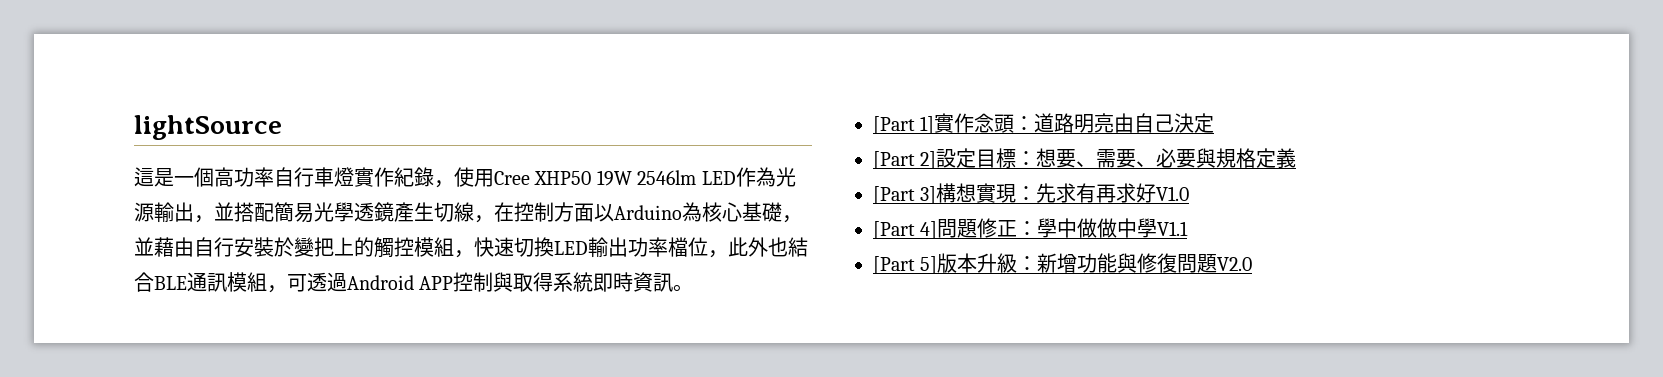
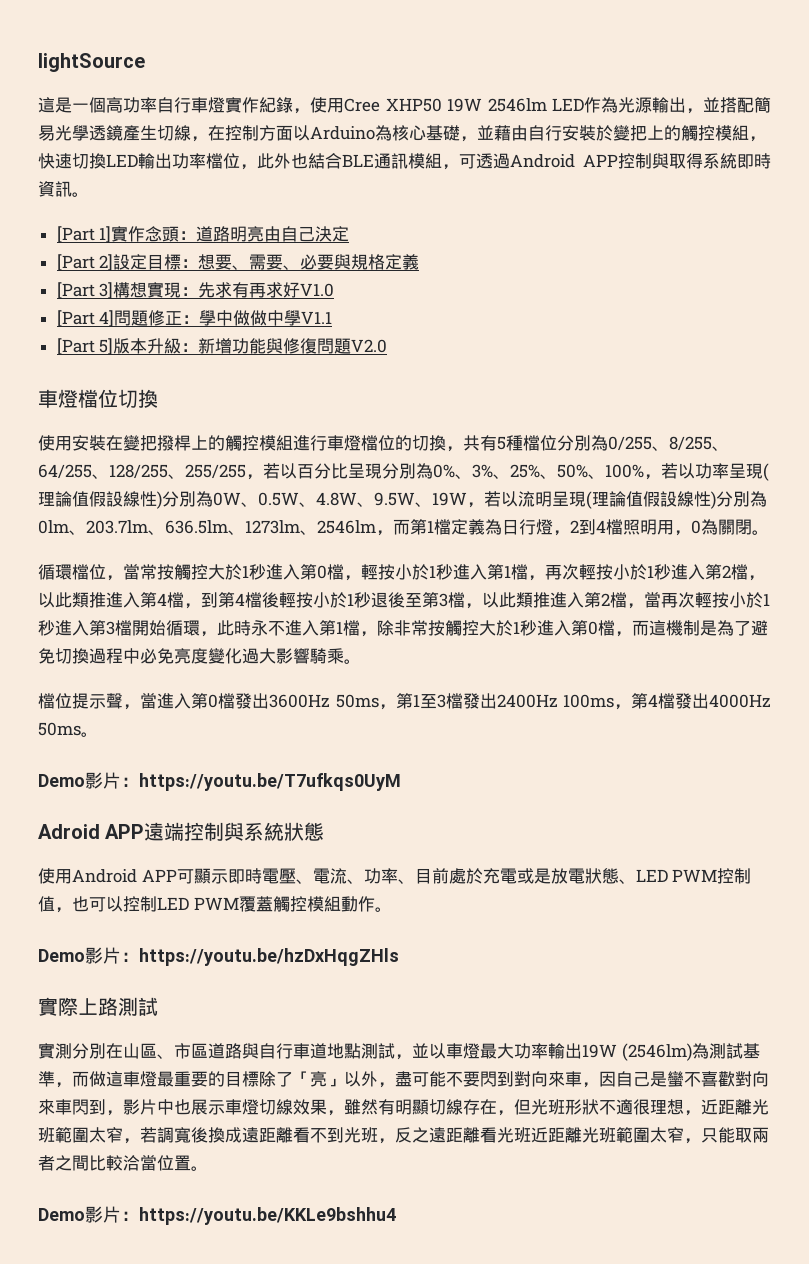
+ 車燈檔位切換
+ 使用安裝在變把撥桿上的觸控模組進行車燈檔位的切換，共有5種檔位分別為0/255、8/255、64/255、128/255、255/255，若以百分比呈現分別為0%、3%、25%、50%、100%，若以功率呈現(理論值假設線性)分別為0W、0.5W、4.8W、9.5W、19W，若以流明呈現(理論值假設線性)分別為0lm、203.7lm、636.5lm、1273lm、2546lm，而第1檔定義為日行燈，2到4檔照明用，0為關閉。
+ 循環檔位，當常按觸控大於1秒進入第0檔，輕按小於1秒進入第1檔，再次輕按小於1秒進入第2檔，以此類推進入第4檔，到第4檔後輕按小於1秒退後至第3檔，以此類推進入第2檔，當再次輕按小於1秒進入第3檔開始循環，此時永不進入第1檔，除非常按觸控大於1秒進入第0檔，而這機制是為了避免切換過程中必免亮度變化過大影響騎乘。
+ 檔位提示聲，當進入第0檔發出3600Hz 50ms，第1至3檔發出2400Hz 100ms，第4檔發出4000Hz 50ms。
+ Demo影片：https://youtu.be/T7ufkqs0UyM
+ Adroid APP遠端控制與系統狀態
+ 使用Android APP可顯示即時電壓、電流、功率、目前處於充電或是放電狀態、LED PWM控制值，也可以控制LED PWM覆蓋觸控模組動作。
+ Demo影片：https://youtu.be/hzDxHqgZHls
+ 實際上路測試
+ 實測分別在山區、市區道路與自行車道地點測試，並以車燈最大功率輸出19W (2546lm)為測試基準，而做這車燈最重要的目標除了「亮」以外，盡可能不要閃到對向來車，因自己是蠻不喜歡對向來車閃到，影片中也展示車燈切線效果，雖然有明顯切線存在，但光班形狀不適很理想，近距離光班範圍太窄，若調寬後換成遠距離看不到光班，反之遠距離看光班近距離光班範圍太窄，只能取兩者之間比較洽當位置。
+ Demo影片：https://youtu.be/KKLe9bshhu4

